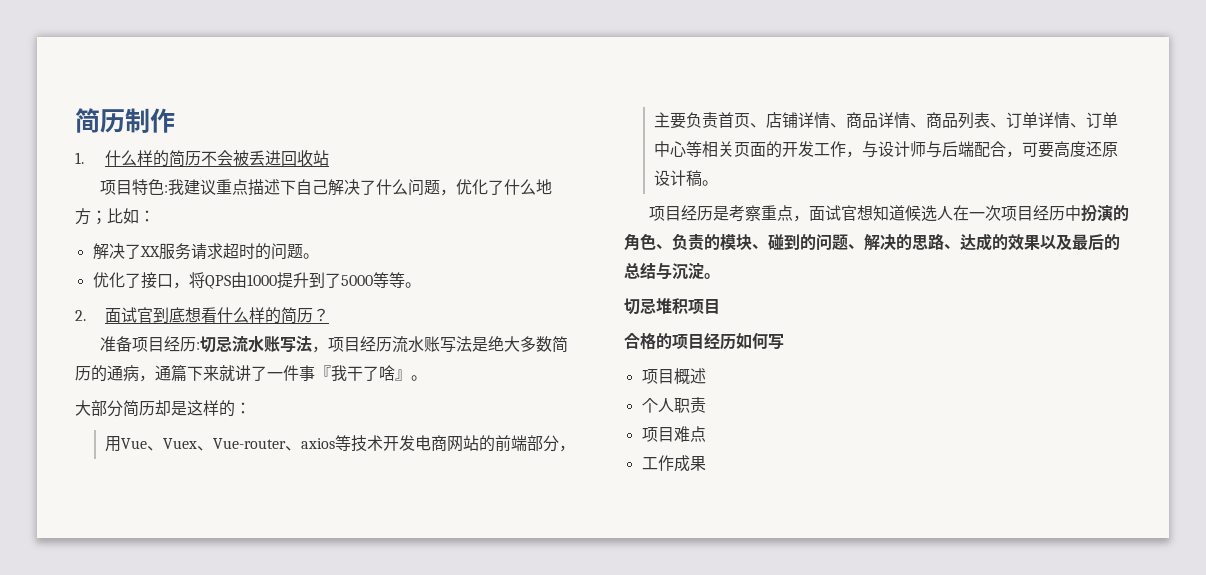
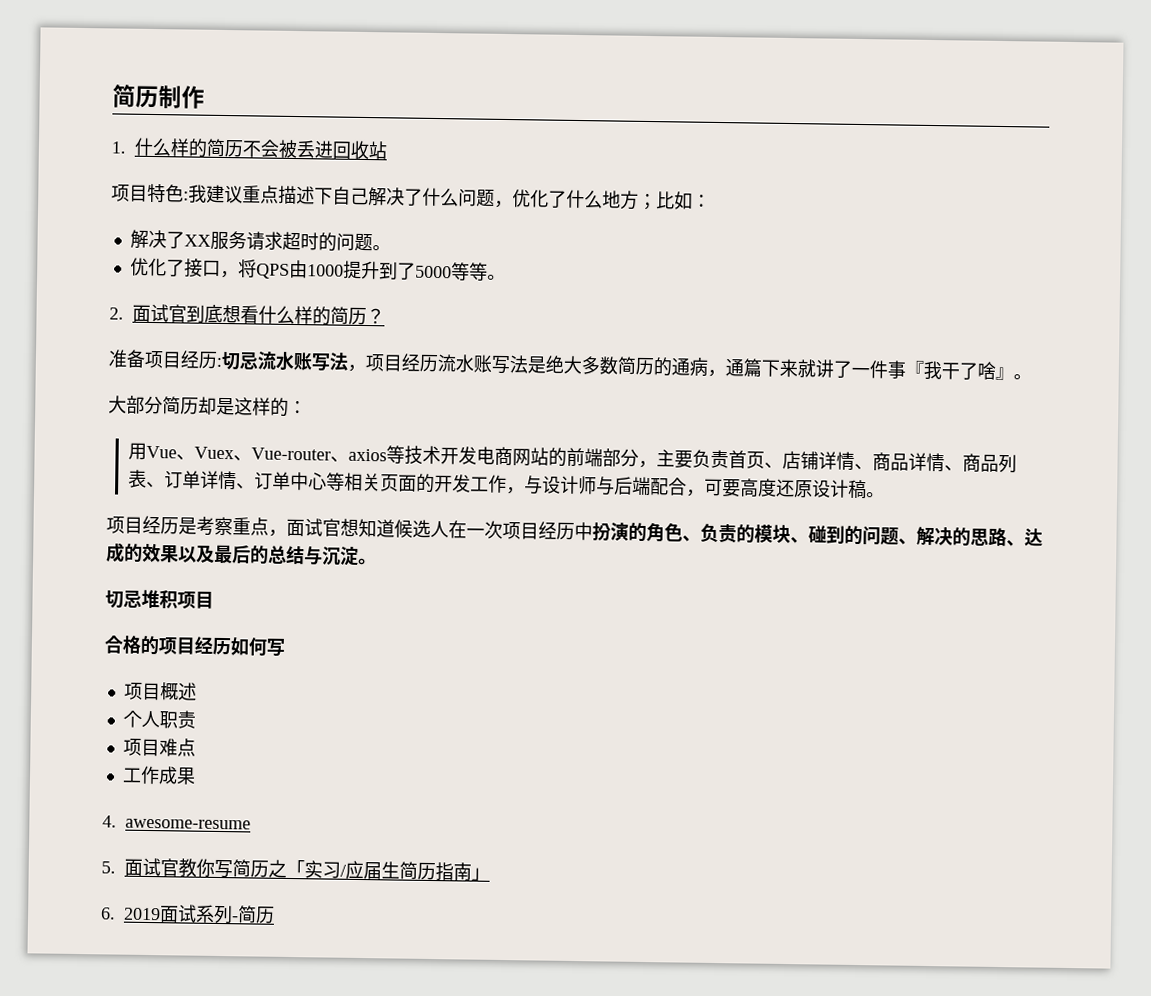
+ 4. awesome-resume
+ 5.面试官教你写简历之「实习/应届生简历指南」
+ 6. 2019面试系列-简历

